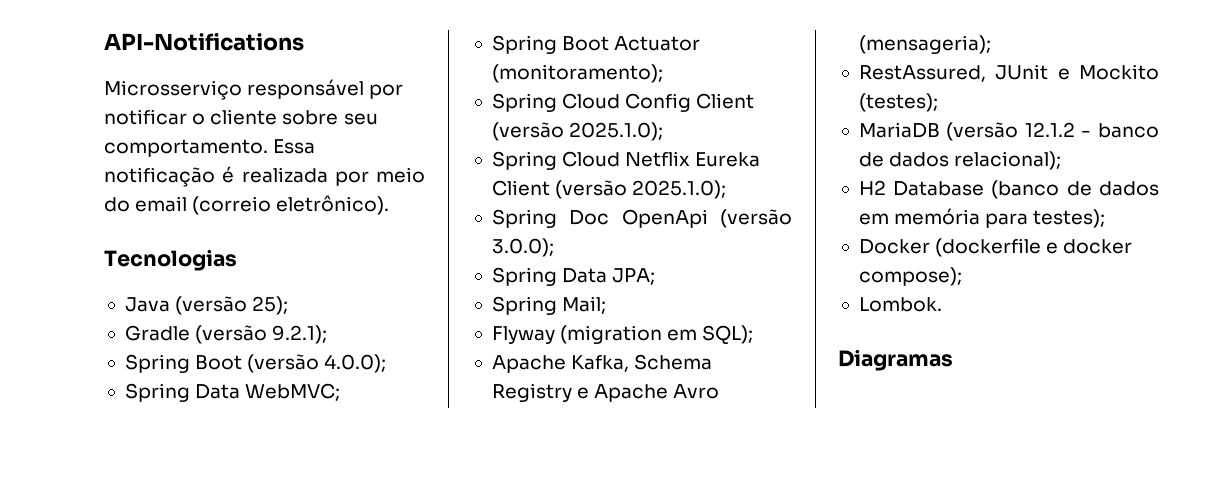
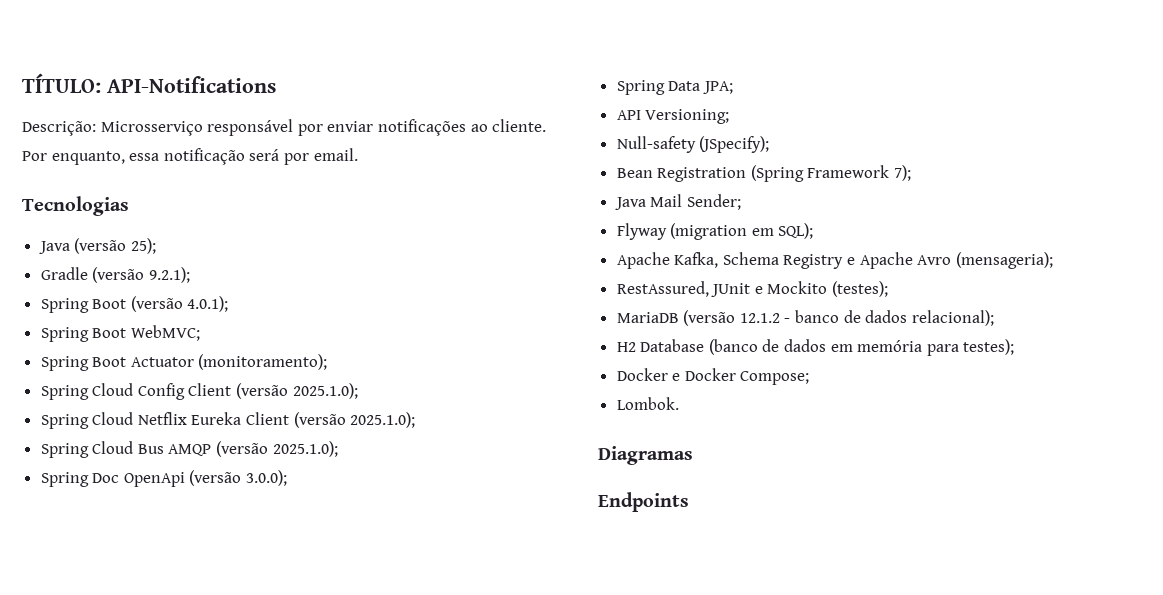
- API-Notifications
+ TÍTULO: API-Notifications
- Microsserviço responsável por notificar o cliente sobre seu comportamento. Essa notificação é realizada por meio do email (correio eletrônico).
+ Descrição: Microsserviço responsável por enviar notificações ao cliente. Por enquanto, essa notificação será por email.
- Spring Boot (versão 4.0.0);
- Spring Data WebMVC;
+ Spring Boot (versão 4.0.1);
+ Spring Boot WebMVC;
+ Spring Cloud Bus AMQP (versão 2025.1.0);
- Spring Mail;
+ API Versioning;
+ Null-safety (JSpecify);
+ Bean Registration (Spring Framework 7);
+ Java Mail Sender;
- Docker (dockerfile e docker compose);
+ Docker e Docker Compose;
+ Endpoints

